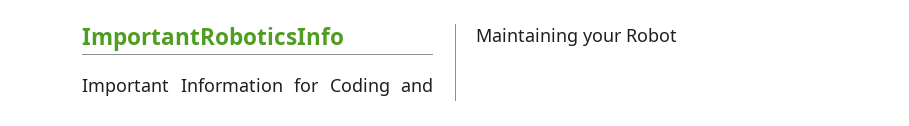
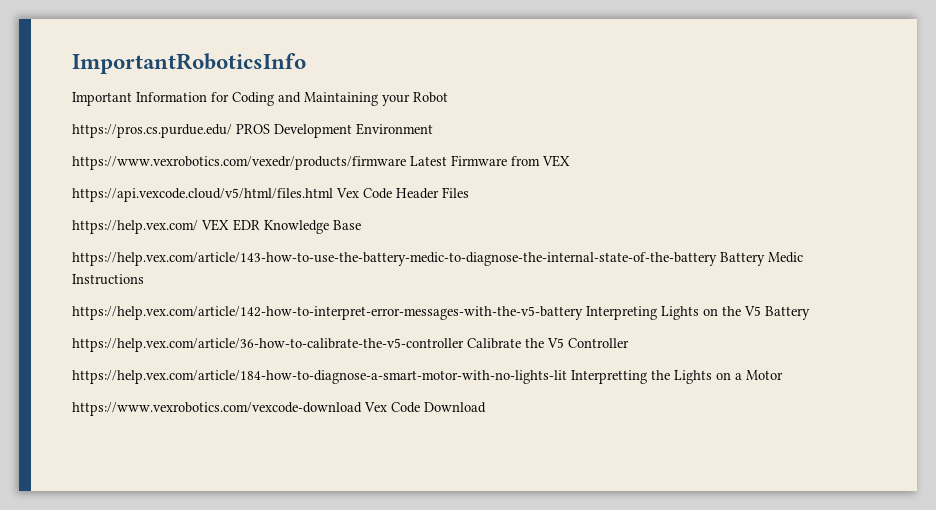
+ https://pros.cs.purdue.edu/ PROS Development Environment
+ https://www.vexrobotics.com/vexedr/products/firmware Latest Firmware from VEX
+ https://api.vexcode.cloud/v5/html/files.html Vex Code Header Files
+ https://help.vex.com/ VEX EDR Knowledge Base
+ https://help.vex.com/article/143-how-to-use-the-battery-medic-to-diagnose-the-internal-state-of-the-battery Battery Medic Instructions
+ https://help.vex.com/article/142-how-to-interpret-error-messages-with-the-v5-battery Interpreting Lights on the V5 Battery
+ https://help.vex.com/article/36-how-to-calibrate-the-v5-controller Calibrate the V5 Controller
+ https://help.vex.com/article/184-how-to-diagnose-a-smart-motor-with-no-lights-lit Interpretting the Lights on a Motor
+ https://www.vexrobotics.com/vexcode-download Vex Code Download

